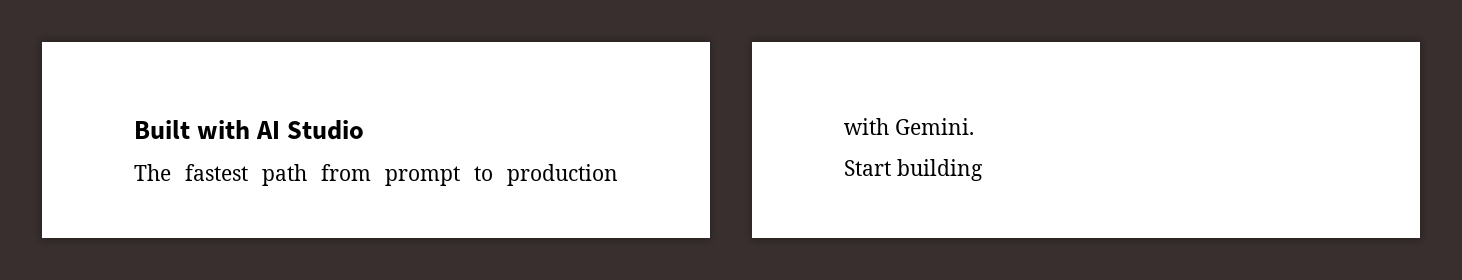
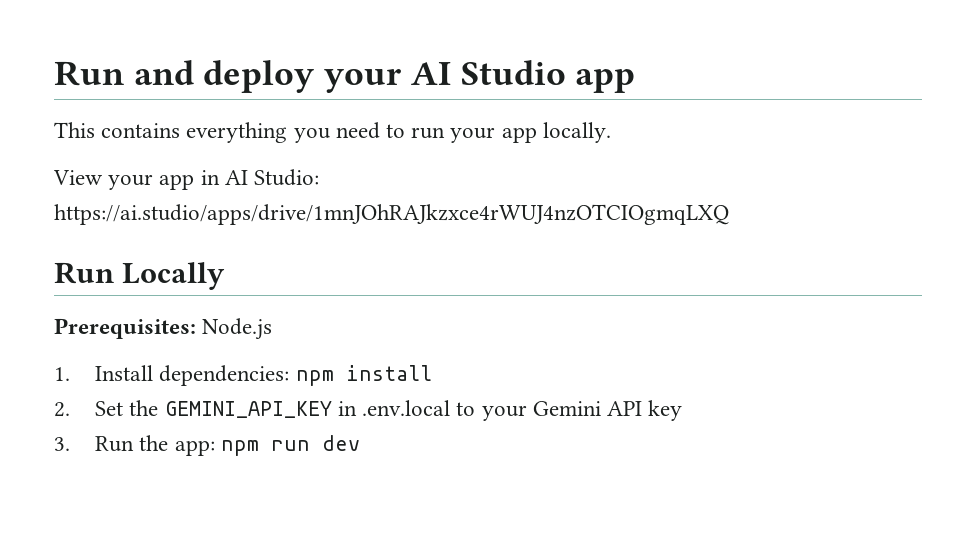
- Built with AI Studio
- The fastest path from prompt to production with Gemini.
- Start building
+ Run and deploy your AI Studio app
+ This contains everything you need to run your app locally.
+ View your app in AI Studio: https://ai.studio/apps/drive/1mnJOhRAJkzxce4rWUJ4nzOTCIOgmqLXQ
+ Run Locally
+ Prerequisites: Node.js
+ 1. Install dependencies: npm install
+ 2. Set the GEMINI_API_KEY in .env.local to your Gemini API key
+ 3. Run the app: npm run dev

